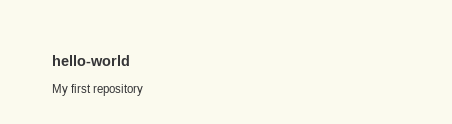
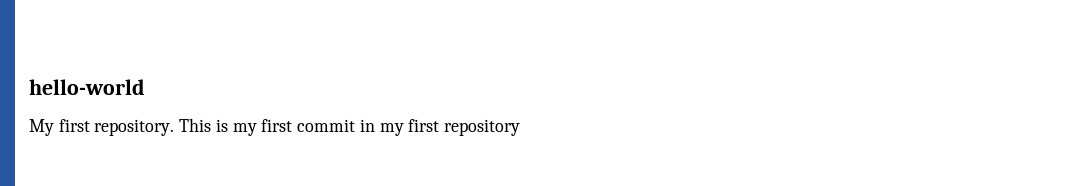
- My first repository
+ My first repository. This is my first commit in my first repository

